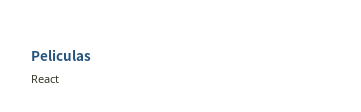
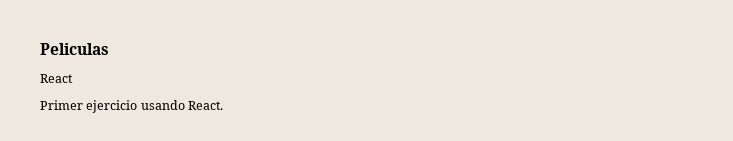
+ Primer ejercicio usando React.

